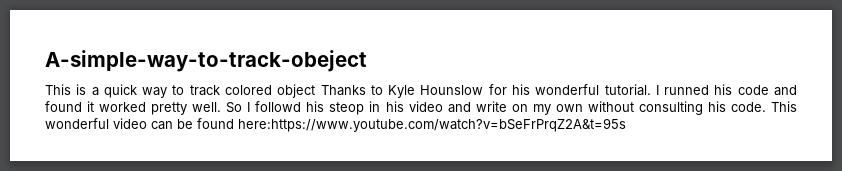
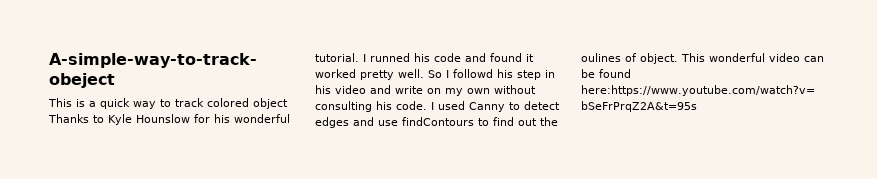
- So I followd his steop in his video and write on my own without consulting his code.
+ So I followd his step in his video and write on my own without consulting his code.
+ I used Canny to detect edges and use findContours to find out the oulines of object.

